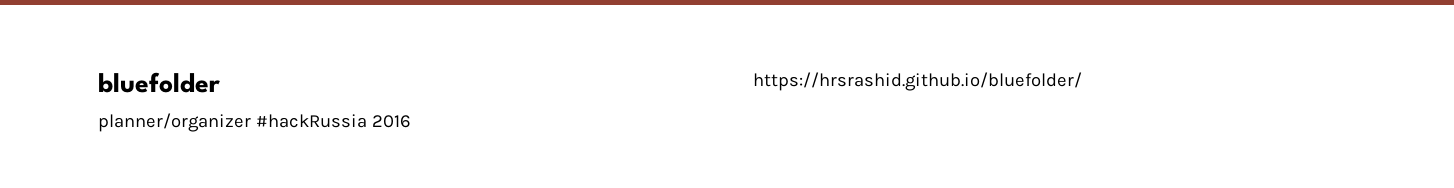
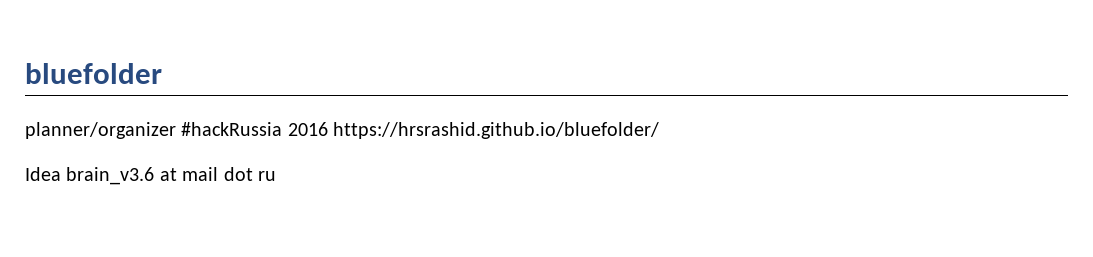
+ Idea brain_v3.6 at mail dot ru

